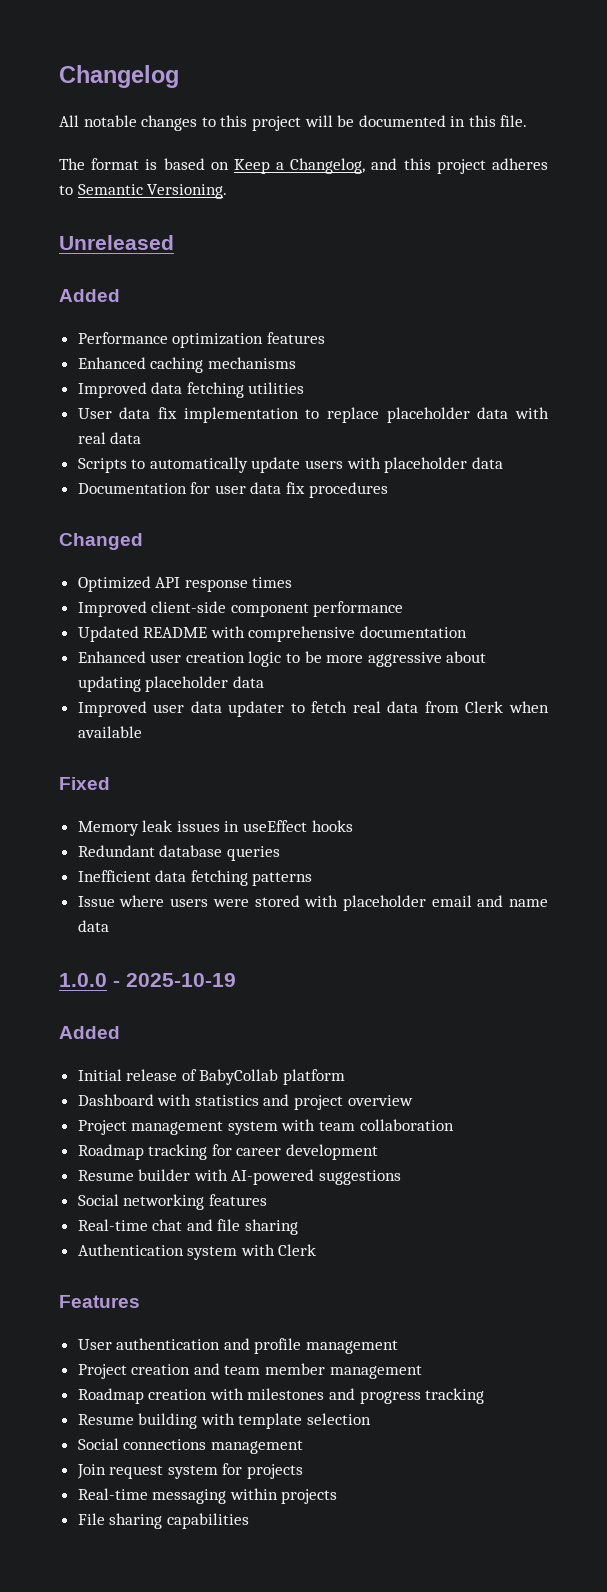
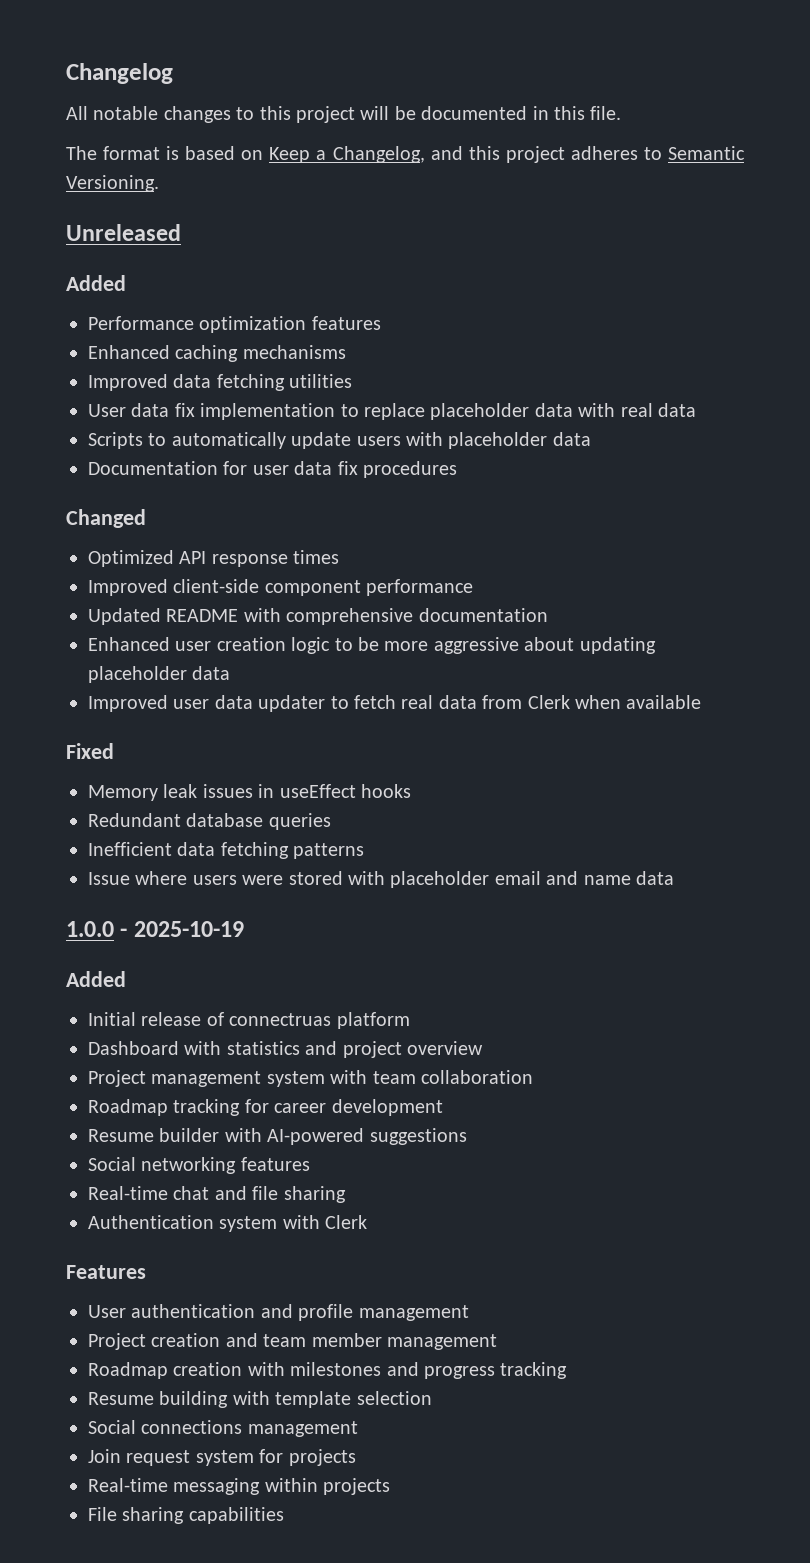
- Initial release of BabyCollab platform
+ Initial release of connectruas platform

